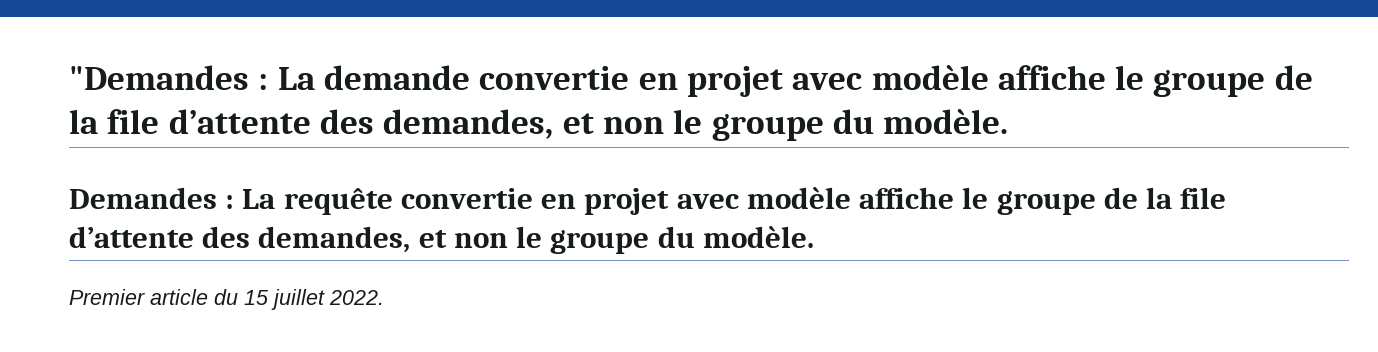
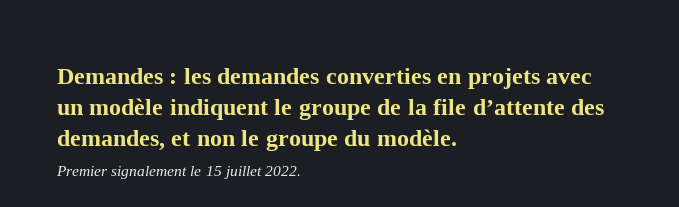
- "Demandes : La demande convertie en projet avec modèle affiche le groupe de la file d’attente des demandes, et non le groupe du modèle.
- Demandes : La requête convertie en projet avec modèle affiche le groupe de la file d’attente des demandes, et non le groupe du modèle.
+ Demandes : les demandes converties en projets avec un modèle indiquent le groupe de la file d’attente des demandes, et non le groupe du modèle.
- Premier article du 15 juillet 2022.
+ Premier signalement le 15 juillet 2022.

